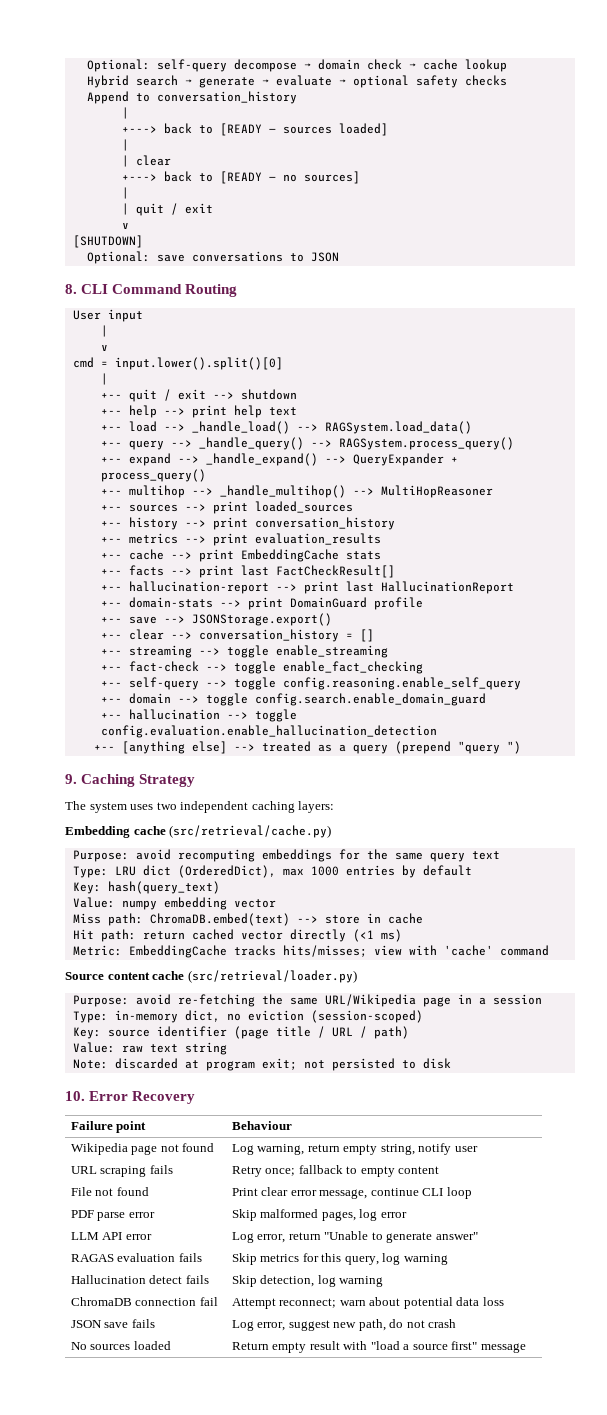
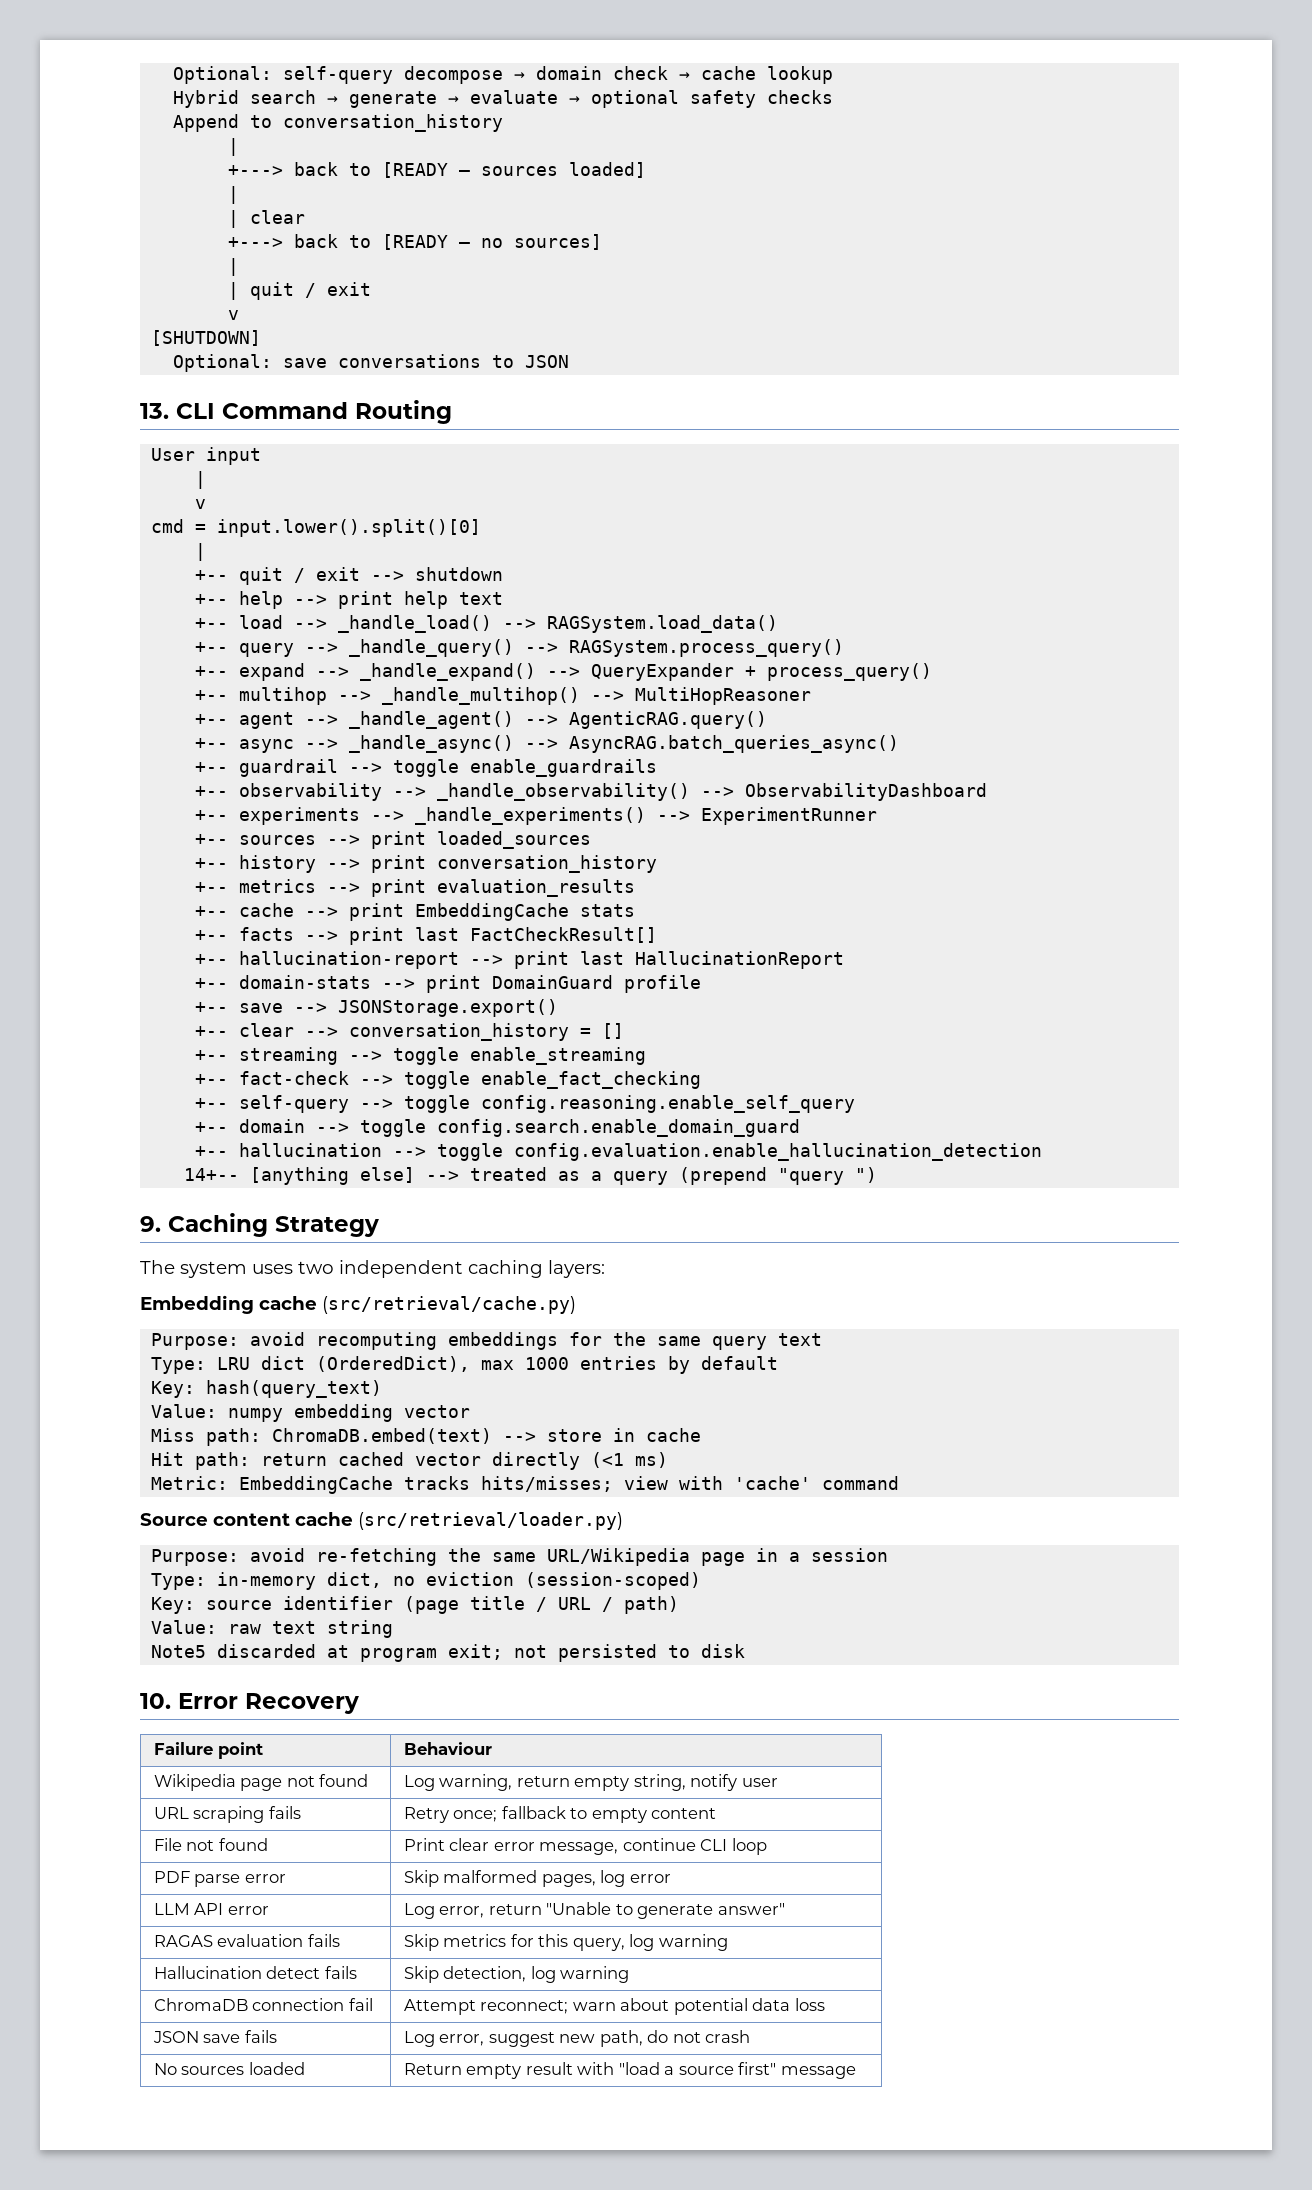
- 8. CLI Command Routing
+ 13. CLI Command Routing
+ +-- agent --> _handle_agent() --> AgenticRAG.query()
+ +-- async --> _handle_async() --> AsyncRAG.batch_queries_async()
+ +-- guardrail --> toggle enable_guardrails
+ +-- observability --> _handle_observability() --> ObservabilityDashboard
+ +-- experiments --> _handle_experiments() --> ExperimentRunner
- +-- [anything else] --> treated as a query (prepend "query ")
+ 14+-- [anything else] --> treated as a query (prepend "query ")
- Note: discarded at program exit; not persisted to disk
+ Note5 discarded at program exit; not persisted to disk

